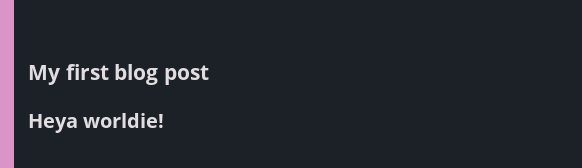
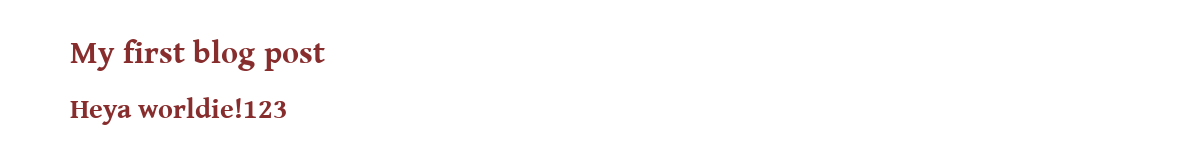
- Heya worldie!
+ Heya worldie!123

